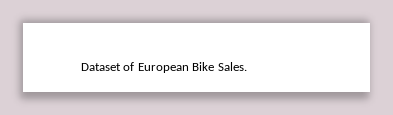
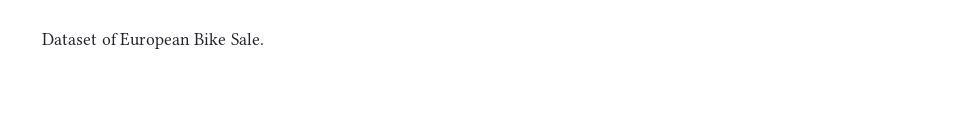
- Dataset of European Bike Sales.
+ Dataset of European Bike Sale.

